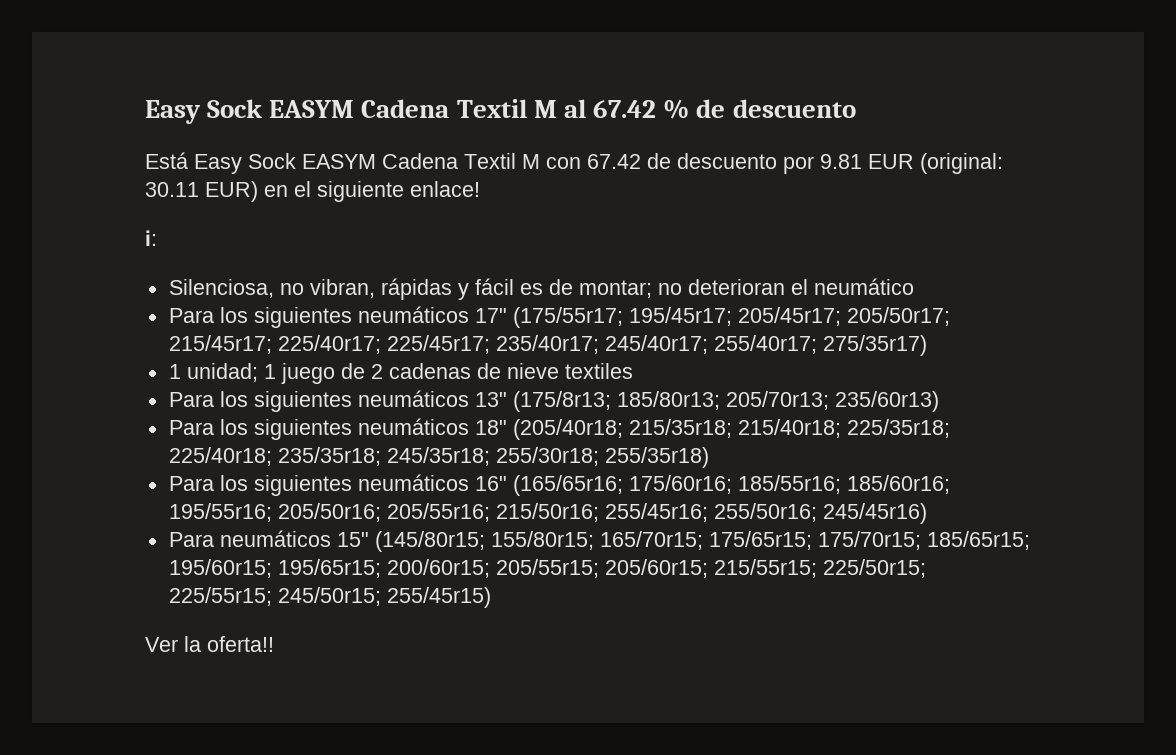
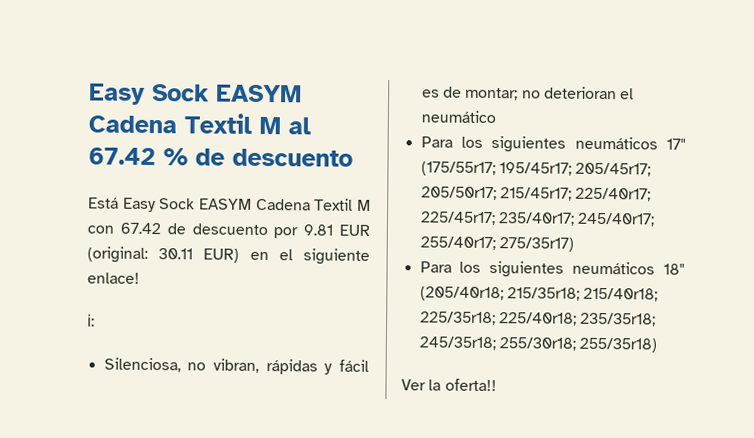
- 1 unidad; 1 juego de 2 cadenas de nieve textiles
- Para los siguientes neumáticos 13" (175/8r13; 185/80r13; 205/70r13; 235/60r13)
- Para los siguientes neumáticos 16" (165/65r16; 175/60r16; 185/55r16; 185/60r16; 195/55r16; 205/50r16; 205/55r16; 215/50r16; 255/45r16; 255/50r16; 245/45r16)
- Para neumáticos 15" (145/80r15; 155/80r15; 165/70r15; 175/65r15; 175/70r15; 185/65r15; 195/60r15; 195/65r15; 200/60r15; 205/55r15; 205/60r15; 215/55r15; 225/50r15; 225/55r15; 245/50r15; 255/45r15)

